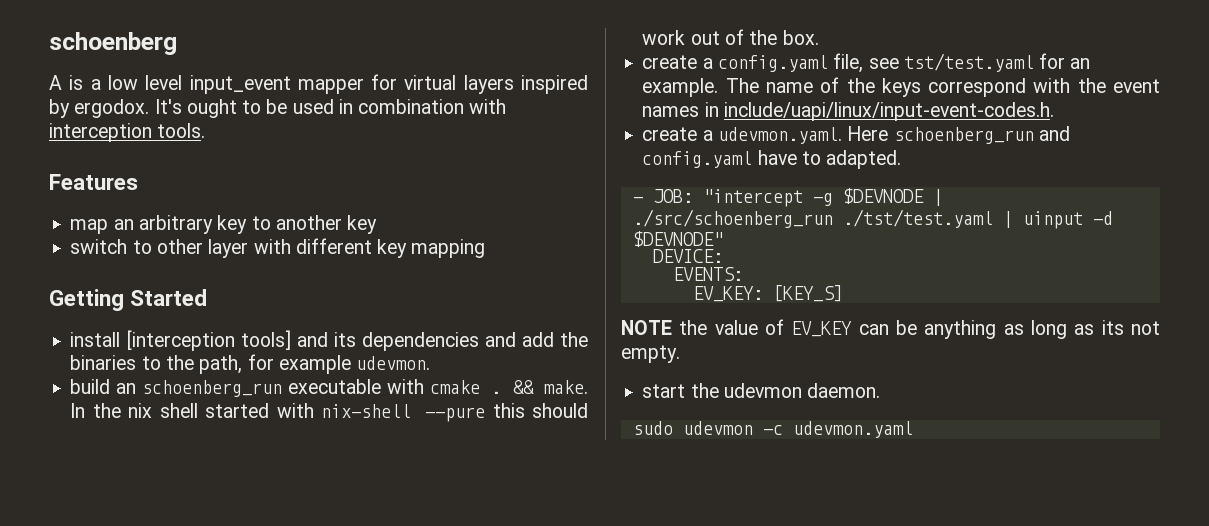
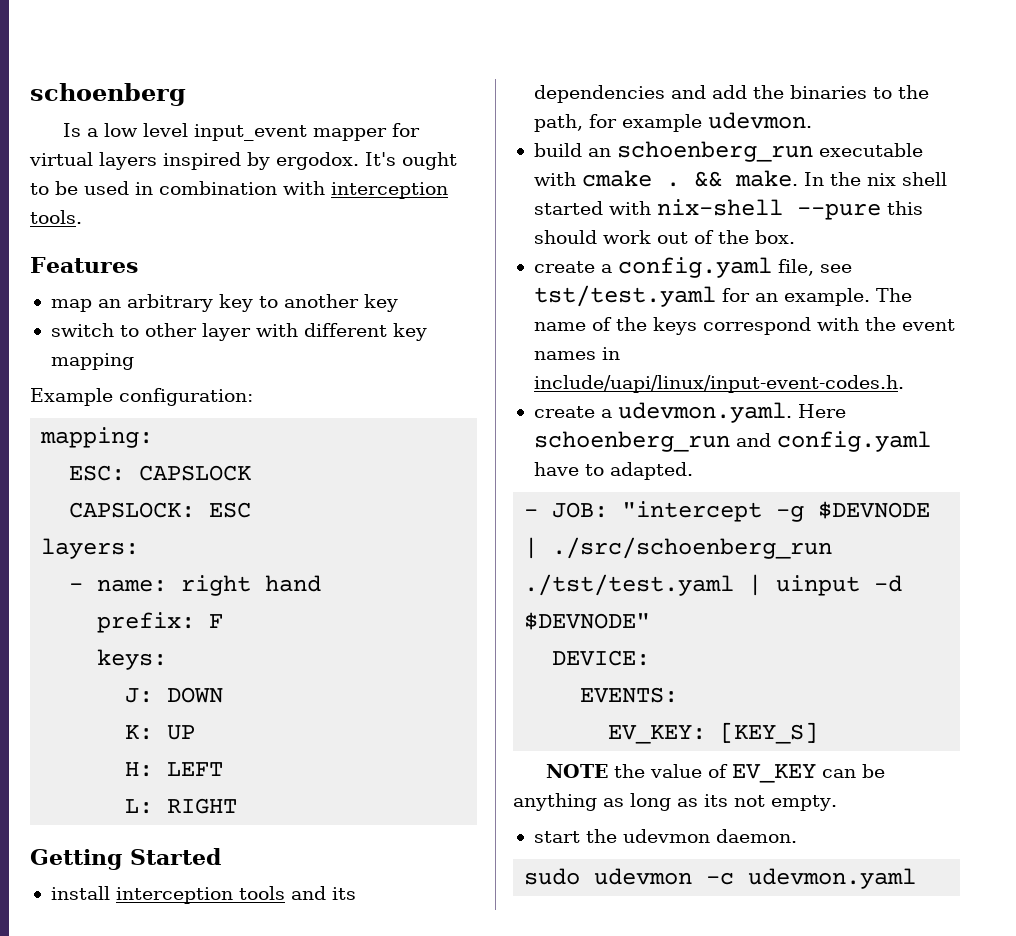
- A is a low level input_event mapper for virtual layers inspired by ergodox.
+ Is a low level input_event mapper for virtual layers inspired by ergodox.
+ Example configuration:
+ mapping:
+ ESC: CAPSLOCK
+ CAPSLOCK: ESC
+ layers:
+ - name: right hand
+ prefix: F
+ keys:
+ J: DOWN
+ K: UP
+ H: LEFT
+ L: RIGHT
- install [interception tools] and its dependencies and add the binaries to the path, for example udevmon.
+ install interception tools and its dependencies and add the binaries to the path, for example udevmon.

